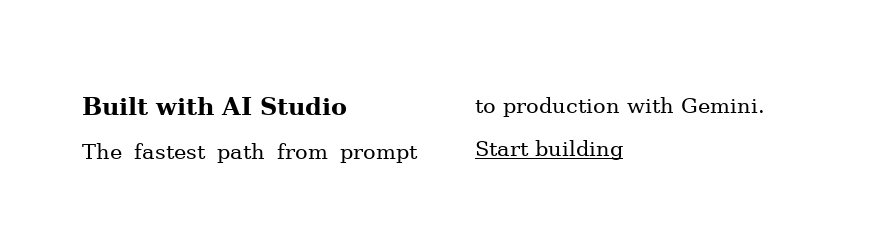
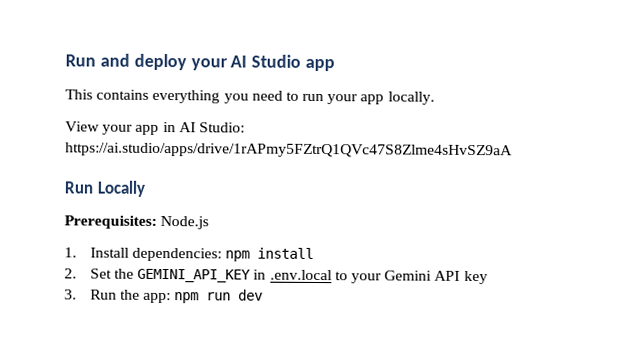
- Built with AI Studio
- The fastest path from prompt to production with Gemini.
- Start building
+ Run and deploy your AI Studio app
+ This contains everything you need to run your app locally.
+ View your app in AI Studio: https://ai.studio/apps/drive/1rAPmy5FZtrQ1QVc47S8Zlme4sHvSZ9aA
+ Run Locally
+ Prerequisites: Node.js
+ 1. Install dependencies: npm install
+ 2. Set the GEMINI_API_KEY in .env.local to your Gemini API key
+ 3. Run the app: npm run dev

